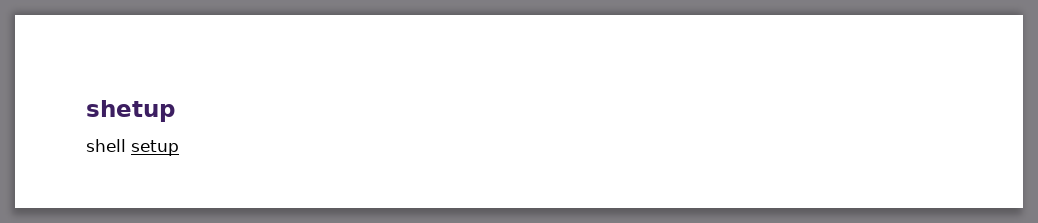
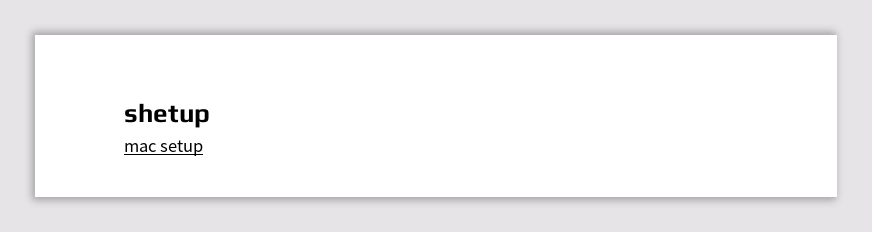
- shell setup
+ mac setup

